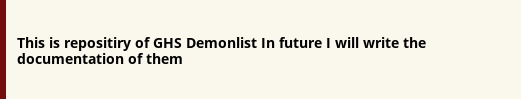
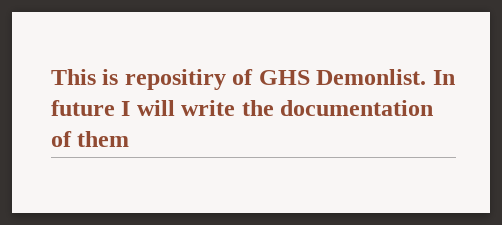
- This is repositiry of GHS Demonlist In future I will write the documentation of them
+ This is repositiry of GHS Demonlist. In future I will write the documentation of them

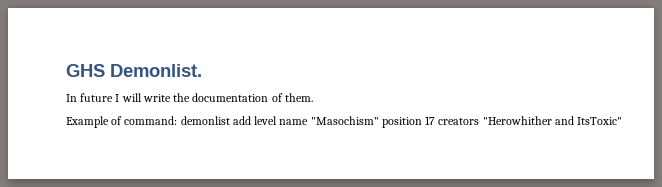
- This is repositiry of GHS Demonlist. In future I will write the documentation of them
+ GHS Demonlist.
+ In future I will write the documentation of them.
+ Example of command: demonlist add level name "Masochism" position 17 creators "Herowhither and ItsToxic"

